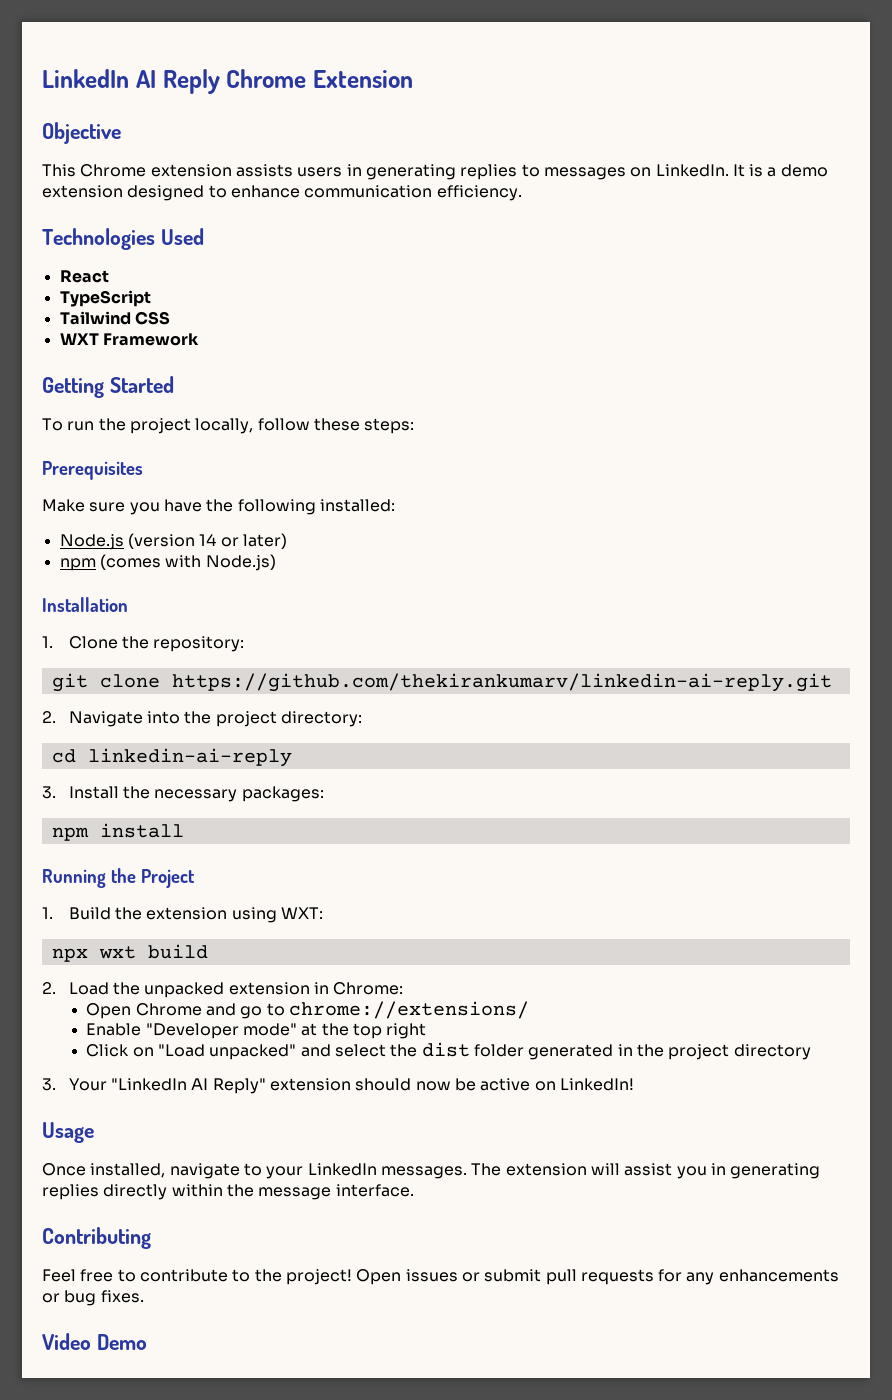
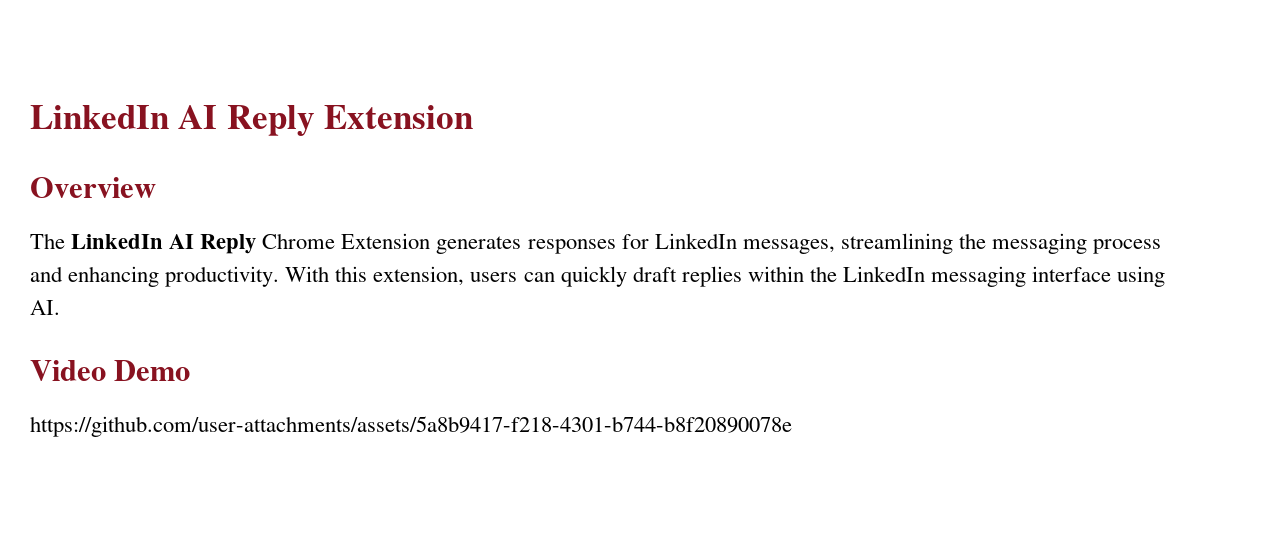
- LinkedIn AI Reply Chrome Extension
- Objective
- This Chrome extension assists users in generating replies to messages on LinkedIn. It is a demo extension designed to enhance communication efficiency.
- Technologies Used
- React
- TypeScript
- Tailwind CSS
- WXT Framework
- Getting Started
- To run the project locally, follow these steps:
- Prerequisites
- Make sure you have the following installed:
- Node.js (version 14 or later)
- npm (comes with Node.js)
- Installation
- 1. Clone the repository:
- git clone https://github.com/thekirankumarv/linkedin-ai-reply.git
- 2. Navigate into the project directory:
- cd linkedin-ai-reply
- 3. Install the necessary packages:
- npm install
- Running the Project
- 1. Build the extension using WXT:
- npx wxt build
- 2. Load the unpacked extension in Chrome:
- Open Chrome and go to chrome://extensions/
- Enable "Developer mode" at the top right
- Click on "Load unpacked" and select the dist folder generated in the project directory
- 3. Your "LinkedIn AI Reply" extension should now be active on LinkedIn!
- Usage
- Once installed, navigate to your LinkedIn messages. The extension will assist you in generating replies directly within the message interface.
- Contributing
- Feel free to contribute to the project! Open issues or submit pull requests for any enhancements or bug fixes.
+ LinkedIn AI Reply Extension
+ Overview
+ The LinkedIn AI Reply Chrome Extension generates responses for LinkedIn messages, streamlining the messaging process and enhancing productivity. With this extension, users can quickly draft replies within the LinkedIn messaging interface using AI.
+ https://github.com/user-attachments/assets/5a8b9417-f218-4301-b744-b8f20890078e

